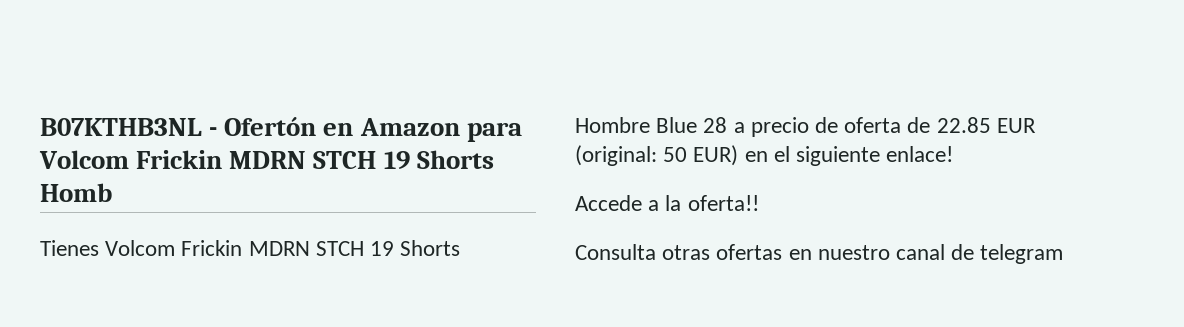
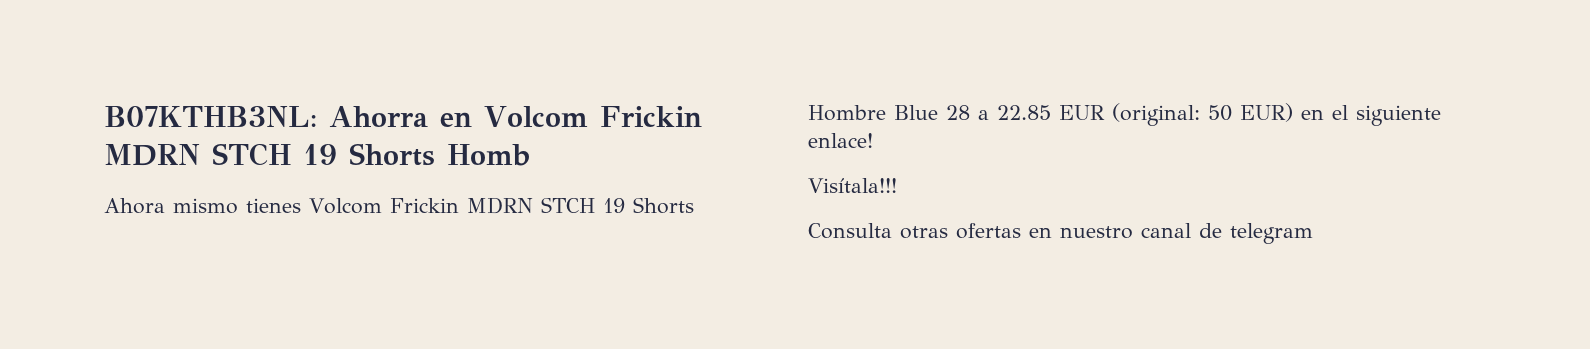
- B07KTHB3NL - Ofertón en Amazon para Volcom Frickin MDRN STCH 19 Shorts Homb
+ B07KTHB3NL: Ahorra en Volcom Frickin MDRN STCH 19 Shorts Homb
- Tienes Volcom Frickin MDRN STCH 19 Shorts Hombre Blue 28 a precio de oferta de 22.85 EUR (original: 50 EUR) en el siguiente enlace!
+ Ahora mismo tienes Volcom Frickin MDRN STCH 19 Shorts Hombre Blue 28 a 22.85 EUR (original: 50 EUR) en el siguiente enlace!
- Accede a la oferta!!
+ Visítala!!!

